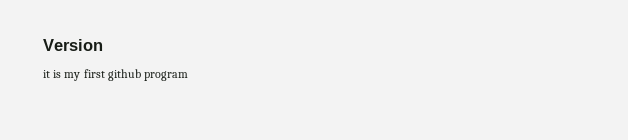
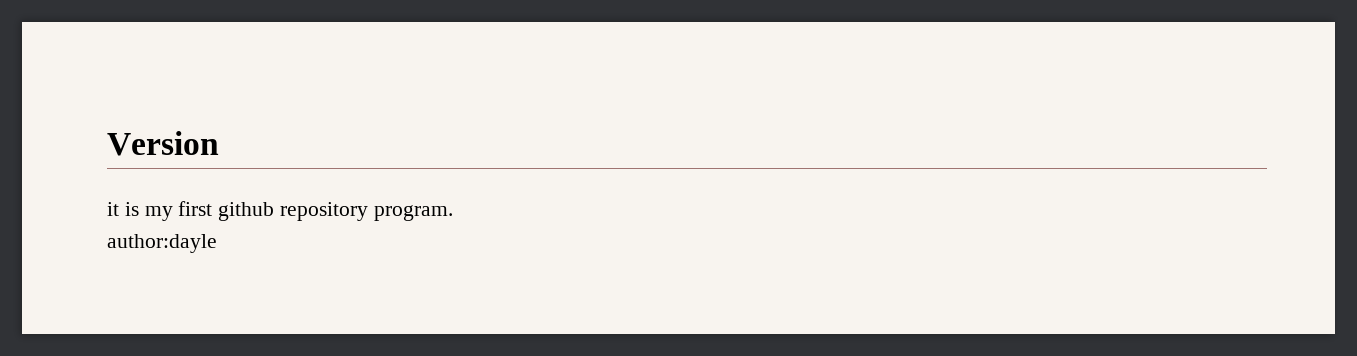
- it is my first github program
+ it is my first github repository program.
+ author:dayle

